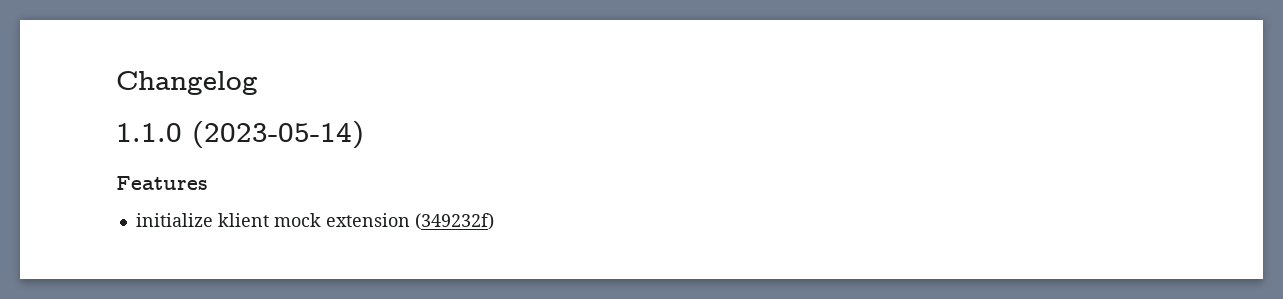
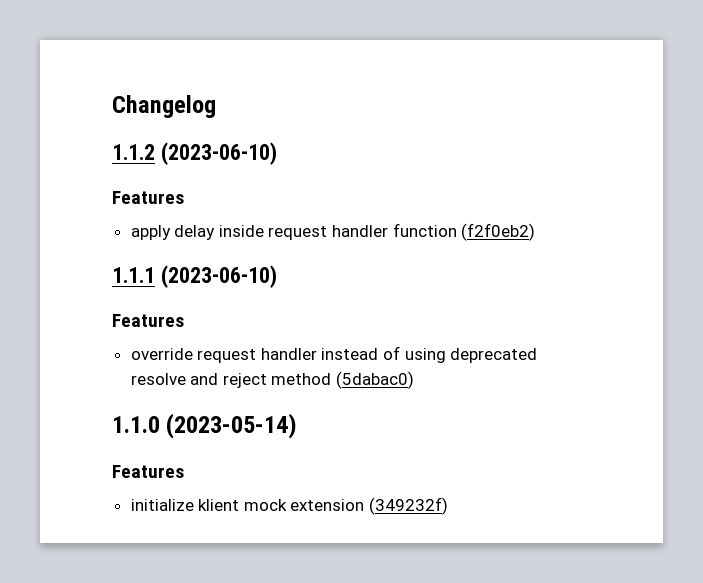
+ 1.1.2 (2023-06-10)
+ Features
+ apply delay inside request handler function (f2f0eb2)
+ 1.1.1 (2023-06-10)
+ Features
+ override request handler instead of using deprecated resolve and reject method (5dabac0)

